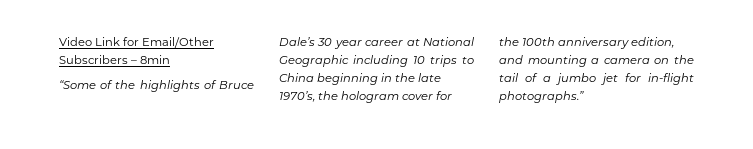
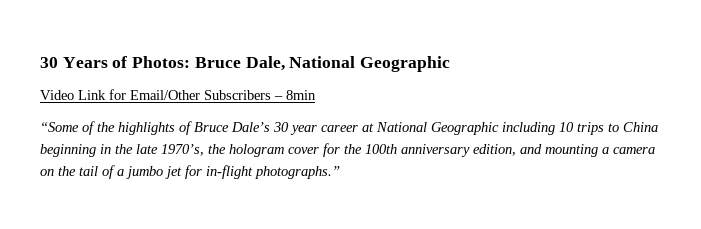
+ 30 Years of Photos: Bruce Dale, National Geographic

